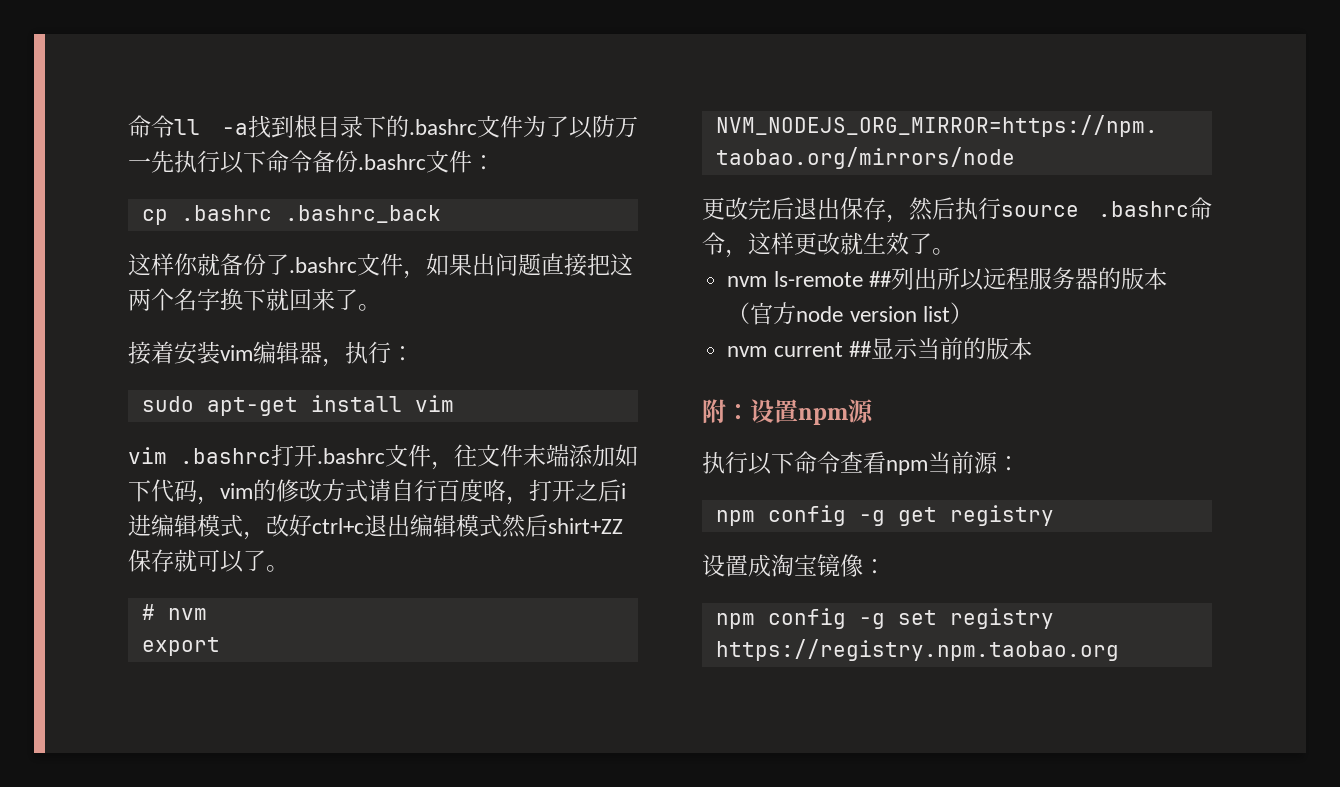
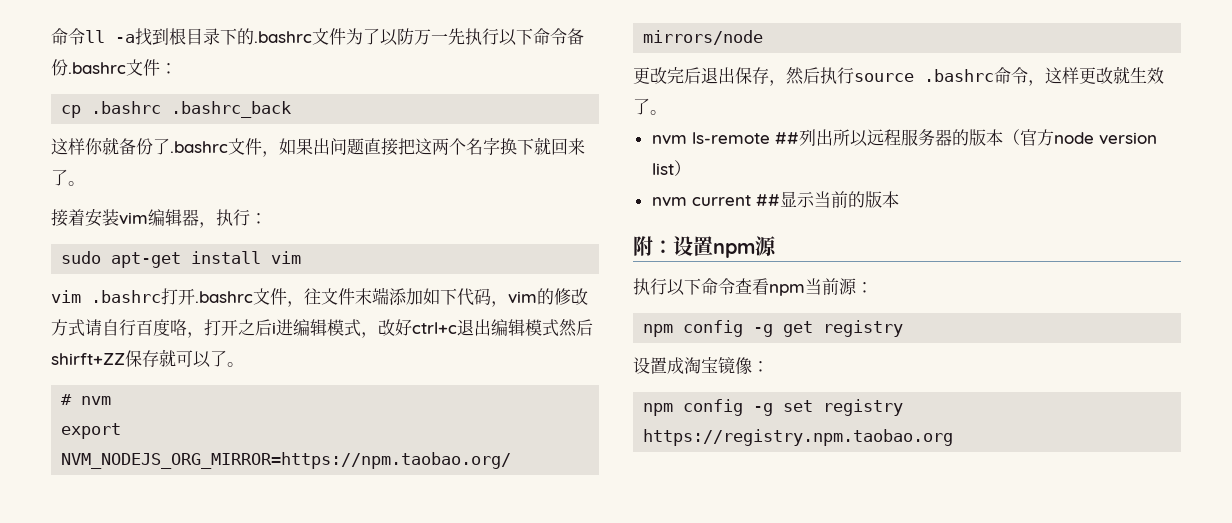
- vim .bashrc打开.bashrc文件，往文件末端添加如下代码，vim的修改方式请自行百度咯，打开之后i进编辑模式，改好ctrl+c退出编辑模式然后shirt+ZZ保存就可以了。
+ vim .bashrc打开.bashrc文件，往文件末端添加如下代码，vim的修改方式请自行百度咯，打开之后i进编辑模式，改好ctrl+c退出编辑模式然后shirft+ZZ保存就可以了。

